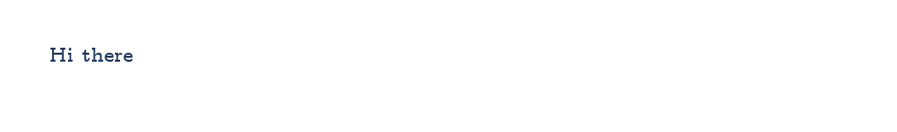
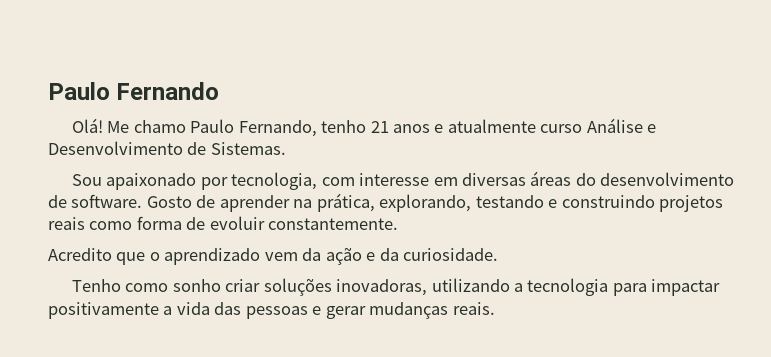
- Hi there
+ Paulo Fernando
+ Olá! Me chamo Paulo Fernando, tenho 21 anos e atualmente curso Análise e Desenvolvimento de Sistemas.
+ Sou apaixonado por tecnologia, com interesse em diversas áreas do desenvolvimento de software. Gosto de aprender na prática, explorando, testando e construindo projetos reais como forma de evoluir constantemente.
+ Acredito que o aprendizado vem da ação e da curiosidade.
+ Tenho como sonho criar soluções inovadoras, utilizando a tecnologia para impactar positivamente a vida das pessoas e gerar mudanças reais.

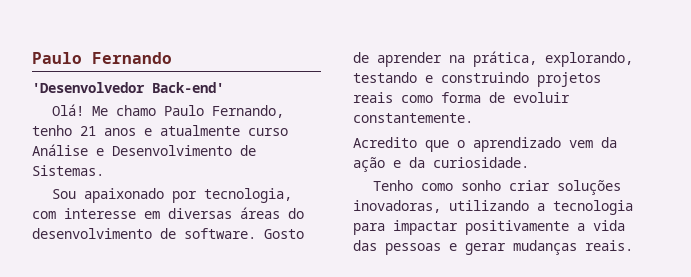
+ 'Desenvolvedor Back-end'

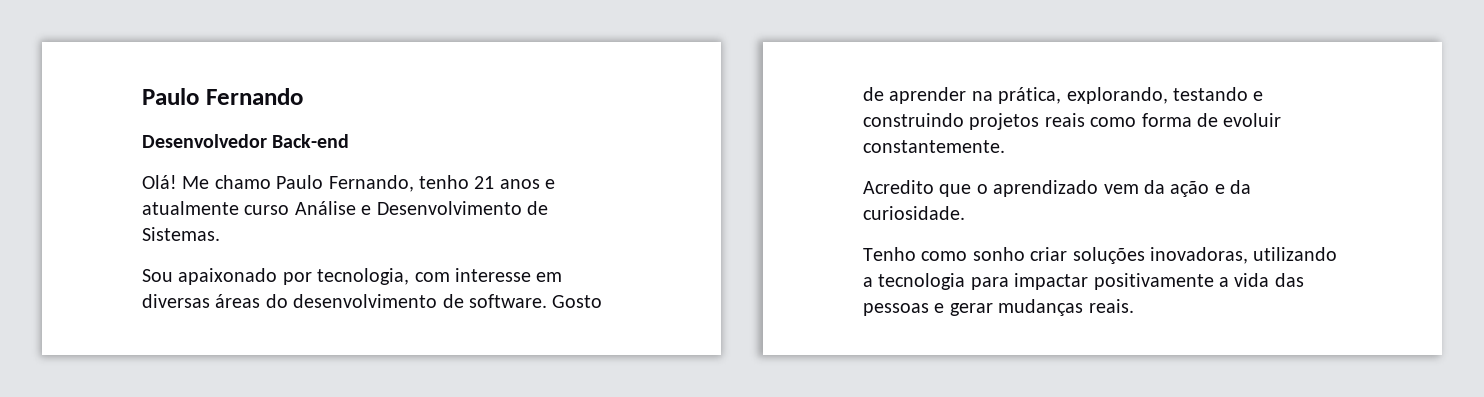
- 'Desenvolvedor Back-end'
+ Desenvolvedor Back-end

